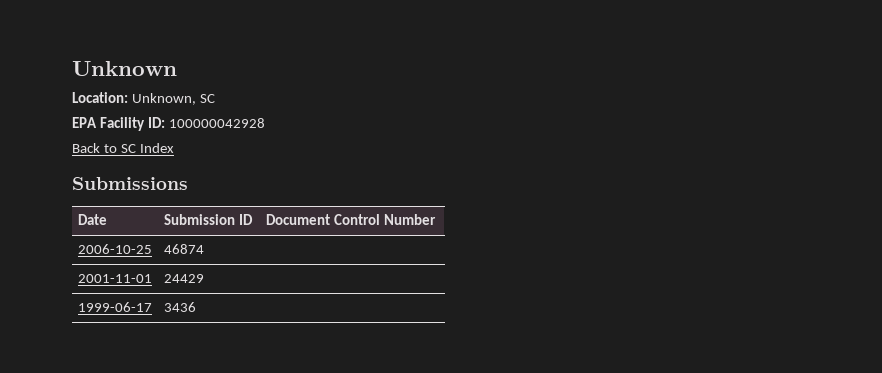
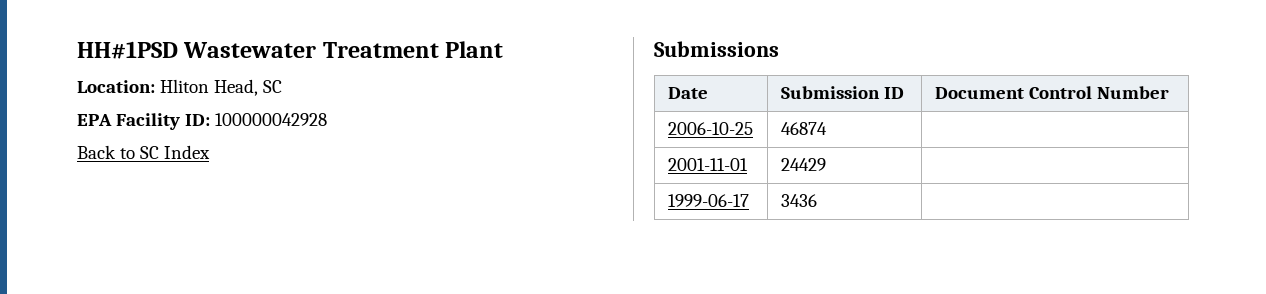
- Unknown
+ HH#1PSD Wastewater Treatment Plant
- Location: Unknown, SC
+ Location: Hliton Head, SC

